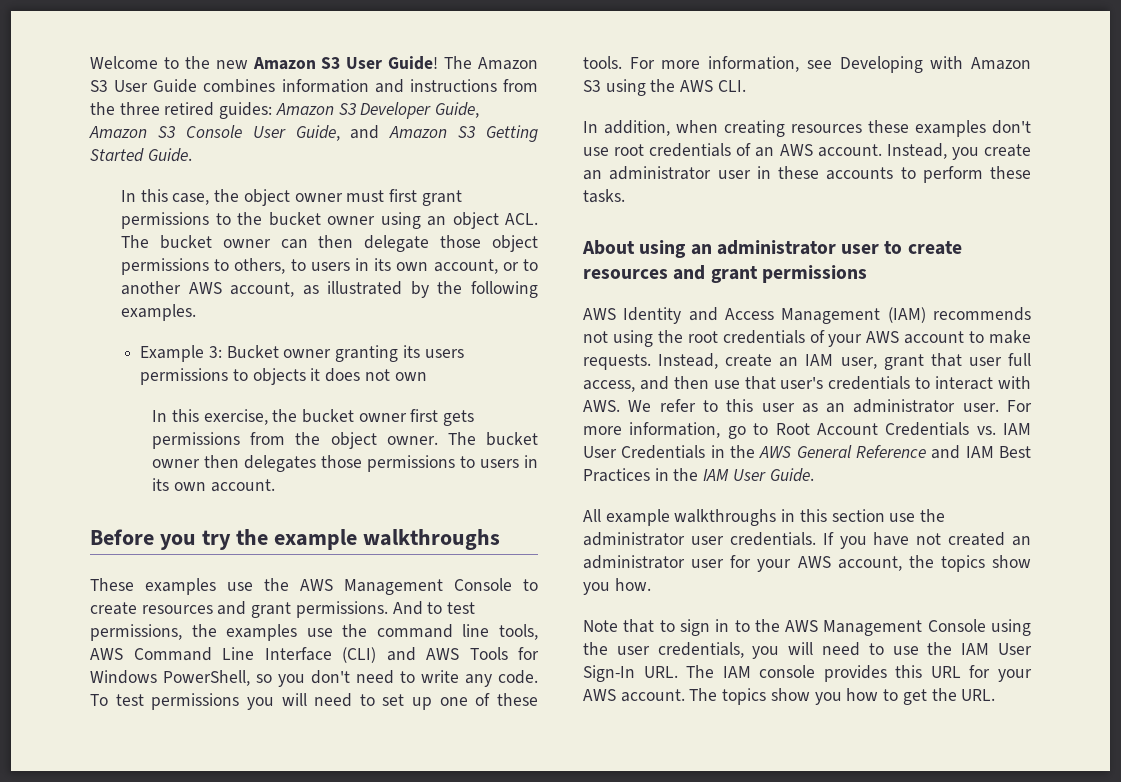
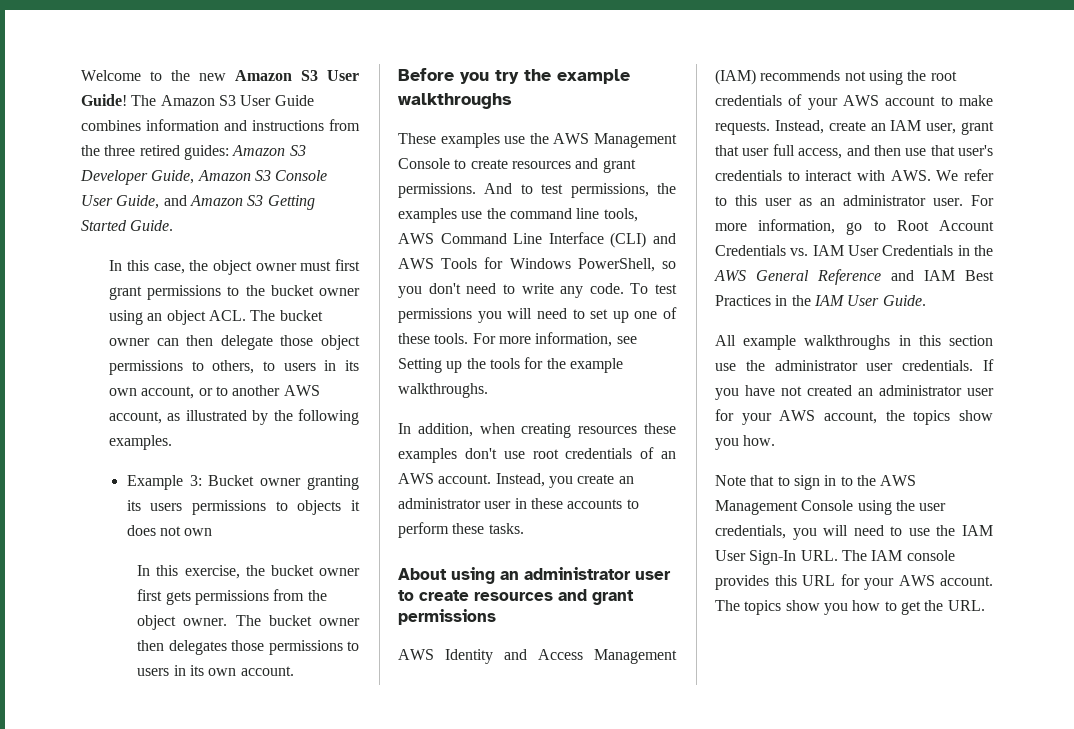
- For more information, see Developing with Amazon S3 using the AWS CLI.
+ For more information, see Setting up the tools for the example walkthroughs.

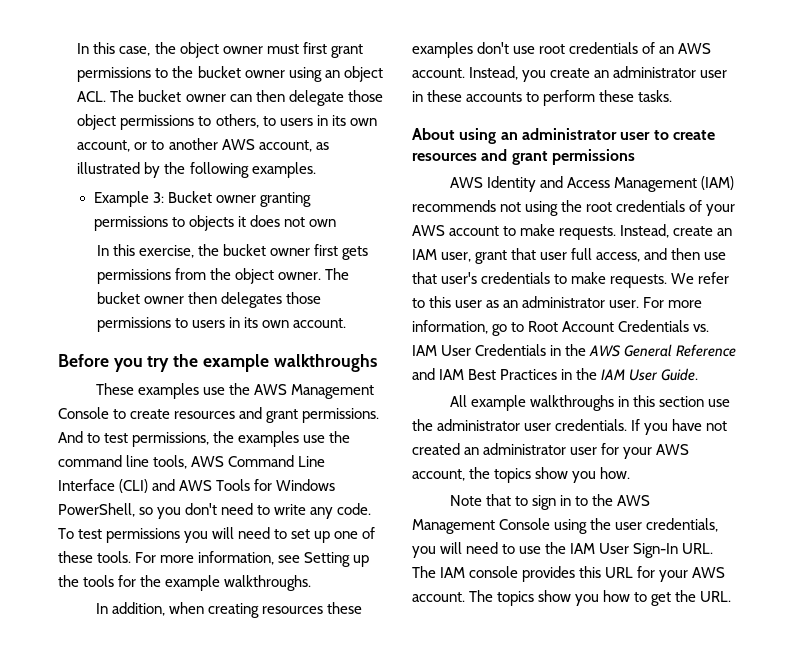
- Welcome to the new Amazon S3 User Guide! The Amazon S3 User Guide combines information and instructions from the three retired guides: Amazon S3 Developer Guide, Amazon S3 Console User Guide, and Amazon S3 Getting Started Guide.
- Example 3: Bucket owner granting its users permissions to objects it does not own
+ Example 3: Bucket owner granting permissions to objects it does not own
- Instead, create an IAM user, grant that user full access, and then use that user's credentials to interact with AWS. We refer to this user as an administrator user.
+ Instead, create an IAM user, grant that user full access, and then use that user's credentials to make requests. We refer to this user as an administrator user.

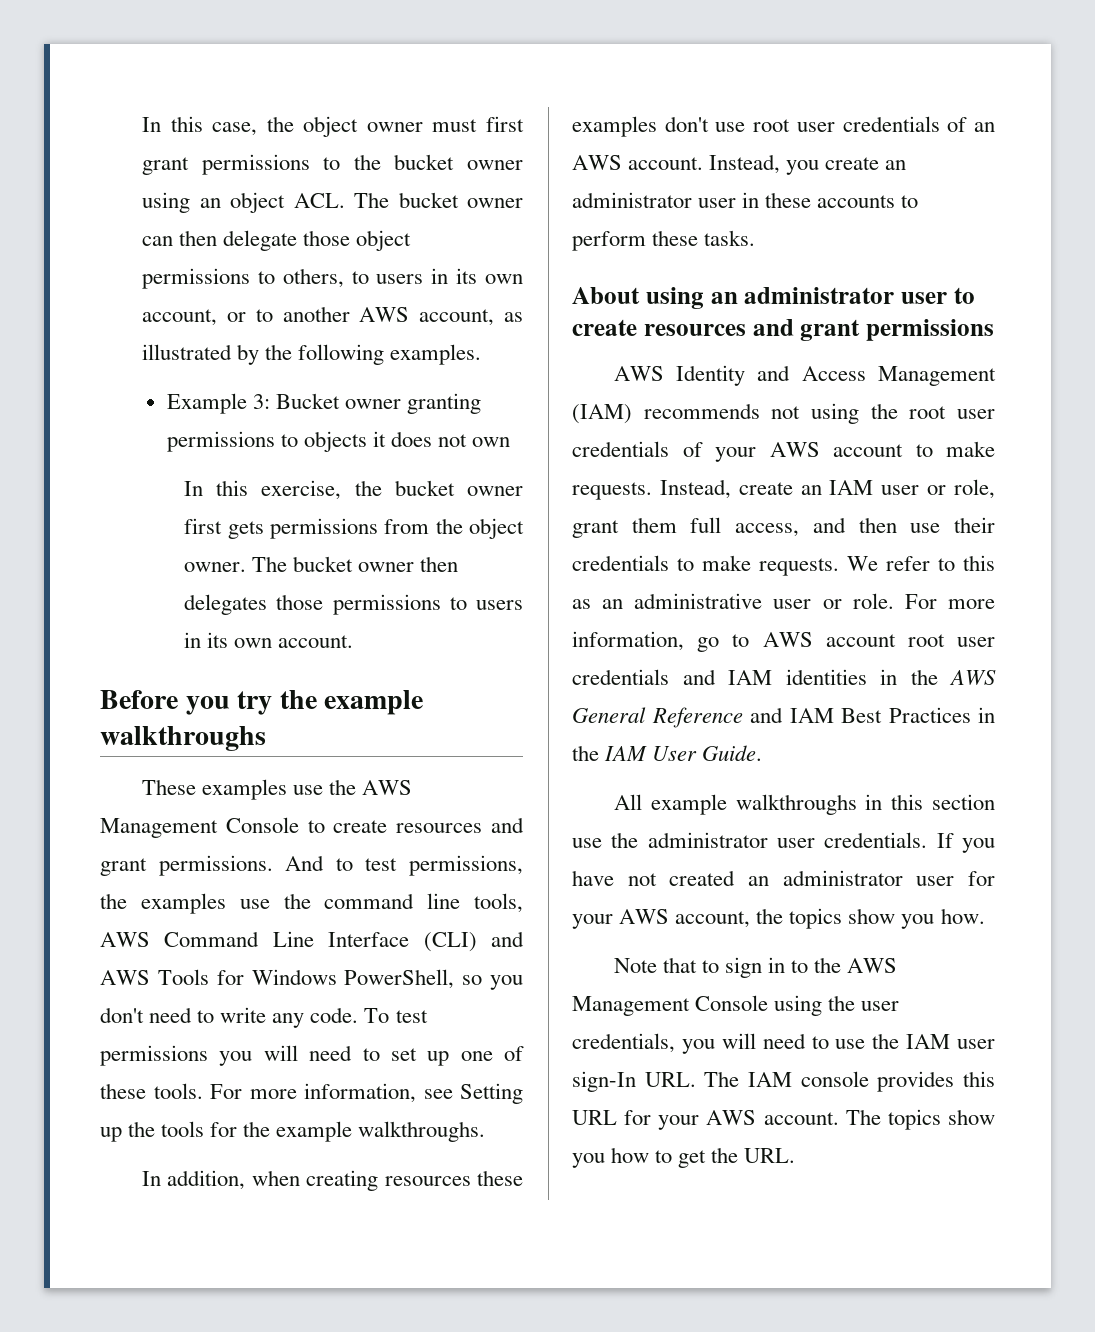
- In addition, when creating resources these examples don't use root credentials of an AWS account.
+ In addition, when creating resources these examples don't use root user credentials of an AWS account.
- AWS Identity and Access Management (IAM) recommends not using the root credentials of your AWS account to make requests.
+ AWS Identity and Access Management (IAM) recommends not using the root user credentials of your AWS account to make requests.
- Instead, create an IAM user, grant that user full access, and then use that user's credentials to make requests.
+ Instead, create an IAM user or role, grant them full access, and then use their credentials to make requests.
- We refer to this user as an administrator user.
+ We refer to this as an administrative user or role.
- For more information, go to Root Account Credentials vs. IAM User Credentials in the AWS General Reference and IAM Best Practices in the IAM User Guide.
+ For more information, go to AWS account root user credentials and IAM identities in the AWS General Reference and IAM Best Practices in the IAM User Guide.
- Note that to sign in to the AWS Management Console using the user credentials, you will need to use the IAM User Sign-In URL. The IAM console provides this URL for your AWS account.
+ Note that to sign in to the AWS Management Console using the user credentials, you will need to use the IAM user sign-In URL. The IAM console provides this URL for your AWS account.

